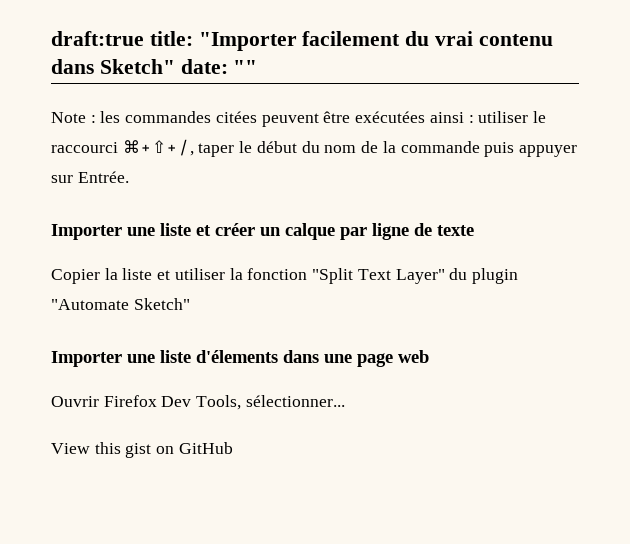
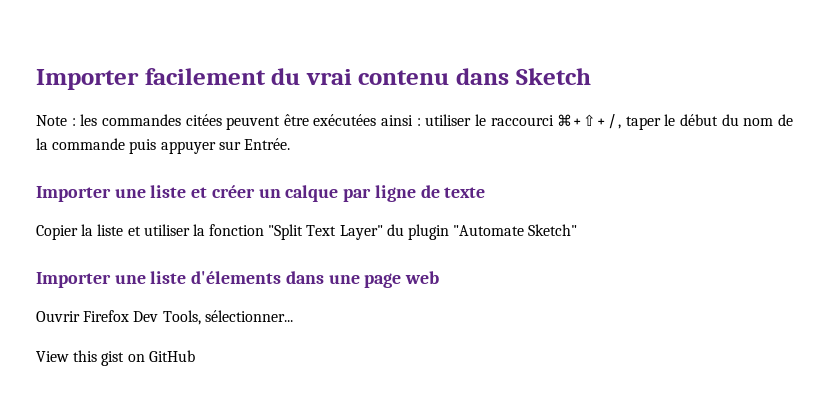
- draft:true title: "Importer facilement du vrai contenu dans Sketch" date: ""
+ Importer facilement du vrai contenu dans Sketch

